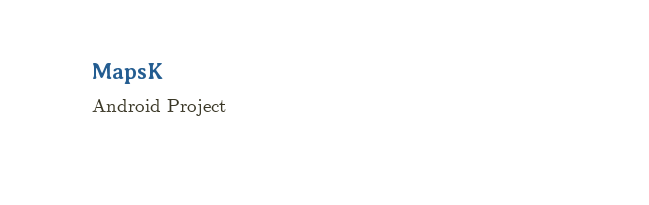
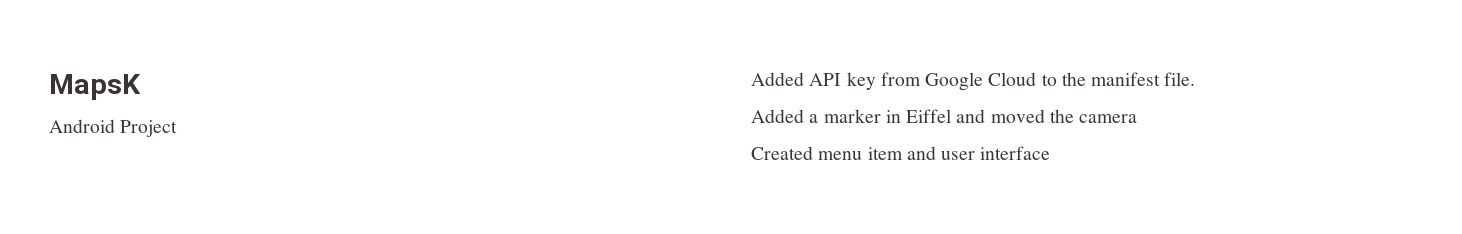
+ Added API key from Google Cloud to the manifest file.
+ Added a marker in Eiffel and moved the camera
+ Created menu item and user interface

